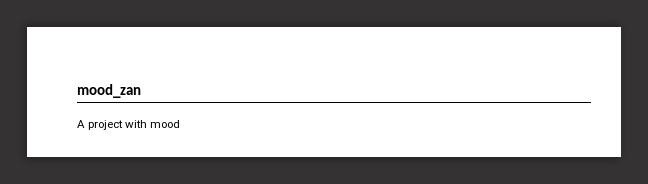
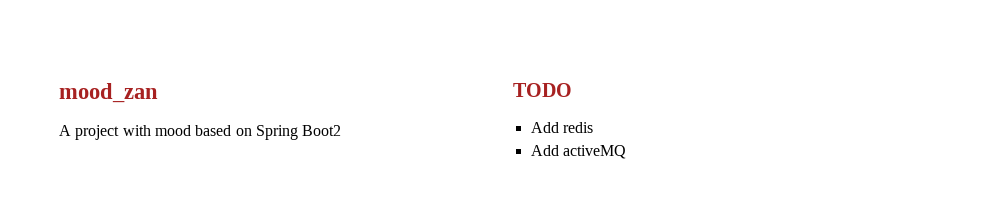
- A project with mood
+ A project with mood based on Spring Boot2
+ TODO
+ Add redis
+ Add activeMQ

